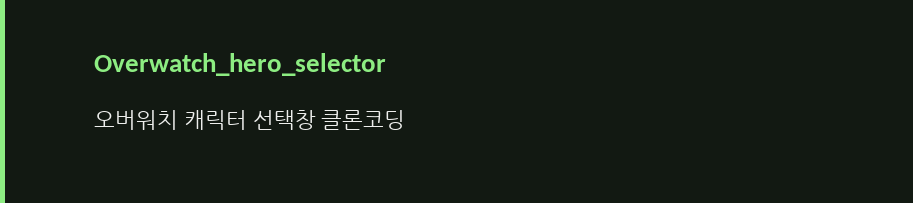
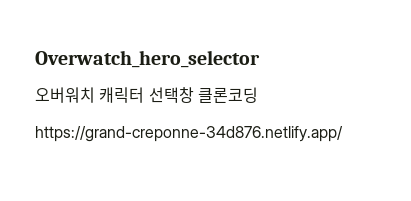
+ https://grand-creponne-34d876.netlify.app/

